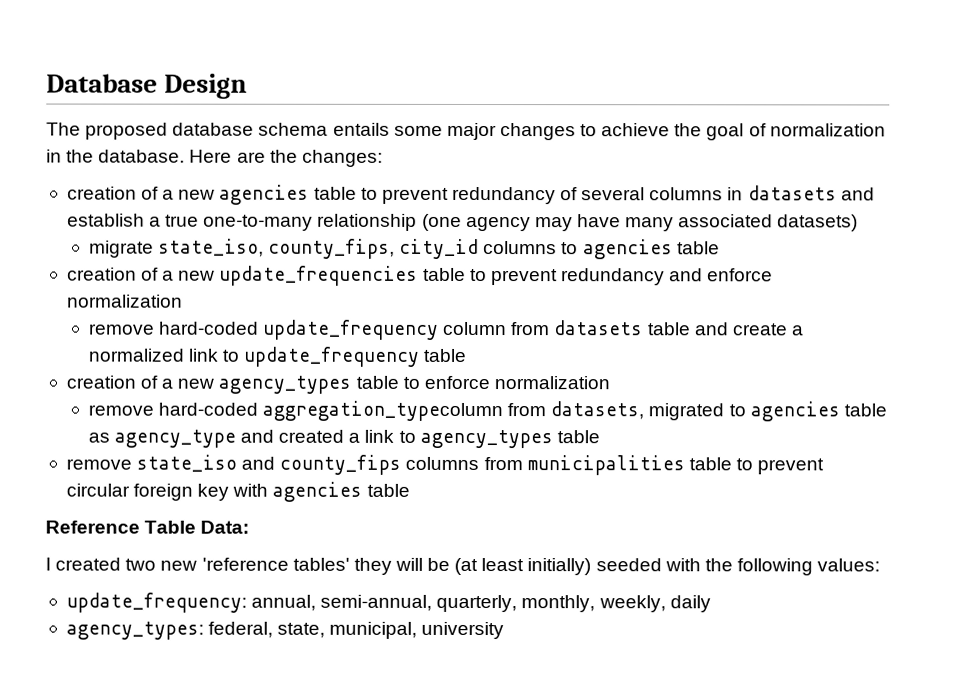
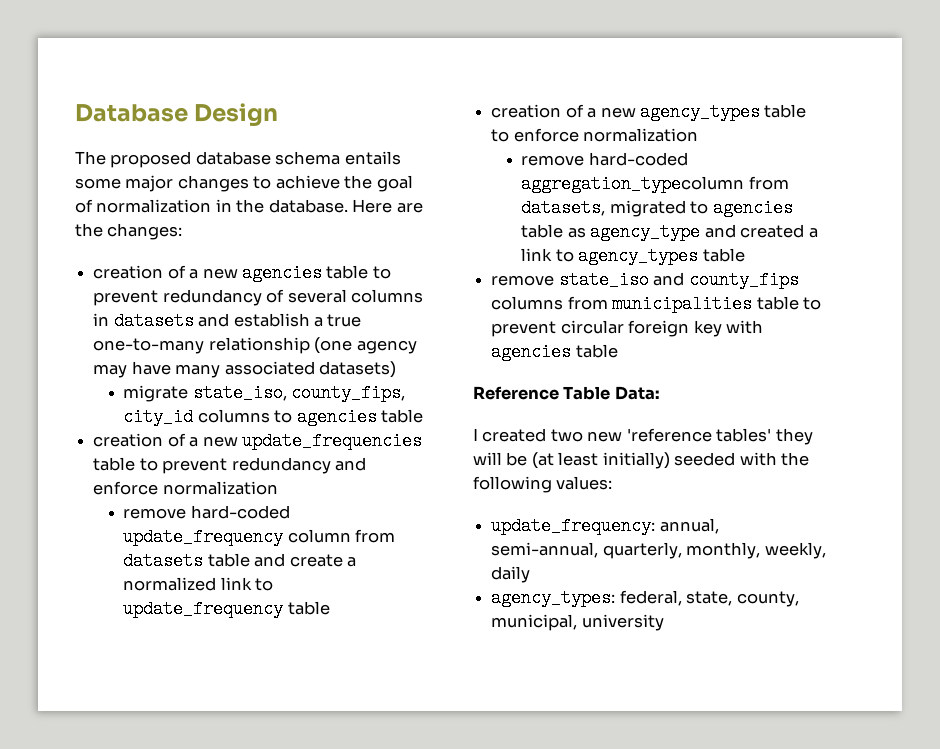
- agency_types: federal, state, municipal, university
+ agency_types: federal, state, county, municipal, university

